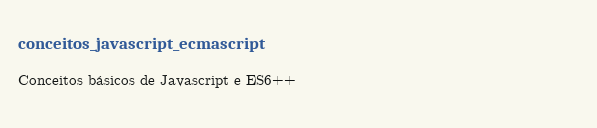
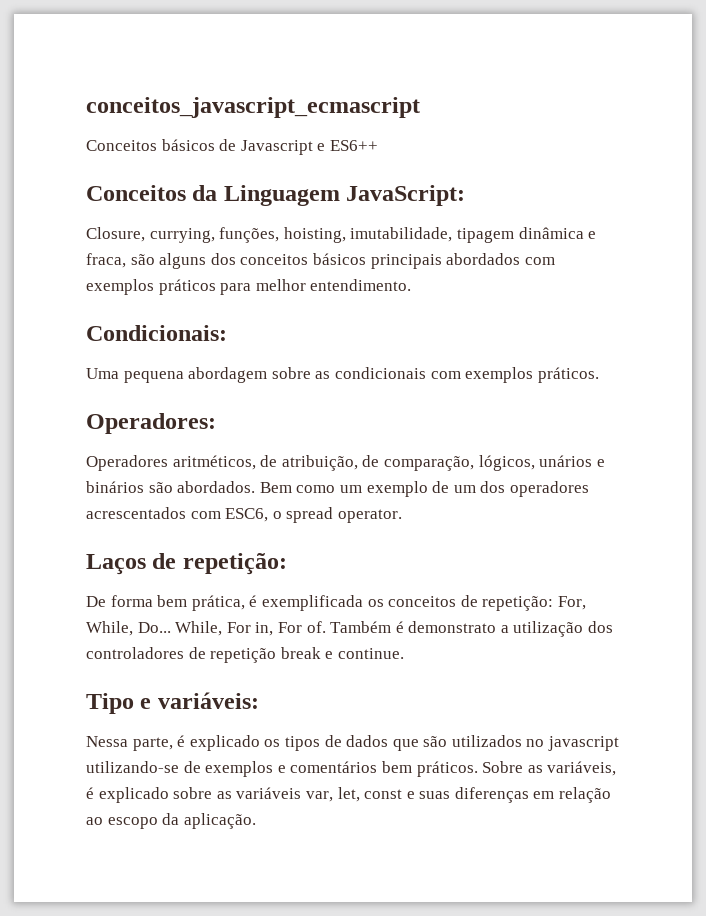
+ Conceitos da Linguagem JavaScript:
+ Closure, currying, funções, hoisting, imutabilidade, tipagem dinâmica e fraca, são alguns dos conceitos básicos principais abordados com exemplos práticos para melhor entendimento.
+ Condicionais:
+ Uma pequena abordagem sobre as condicionais com exemplos práticos.
+ Operadores:
+ Operadores aritméticos, de atribuição, de comparação, lógicos, unários e binários são abordados. Bem como um exemplo de um dos operadores acrescentados com ESC6, o spread operator.
+ Laços de repetição:
+ De forma bem prática, é exemplificada os conceitos de repetição: For, While, Do... While, For in, For of. Também é demonstrato a utilização dos controladores de repetição break e continue.
+ Tipo e variáveis:
+ Nessa parte, é explicado os tipos de dados que são utilizados no javascript utilizando-se de exemplos e comentários bem práticos. Sobre as variáveis, é explicado sobre as variáveis var, let, const e suas diferenças em relação ao escopo da aplicação.

